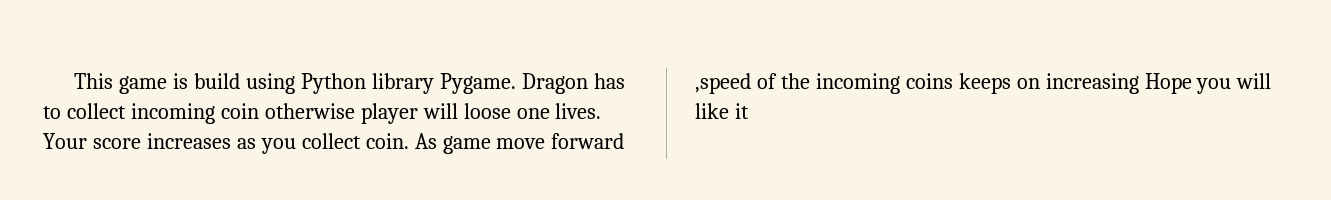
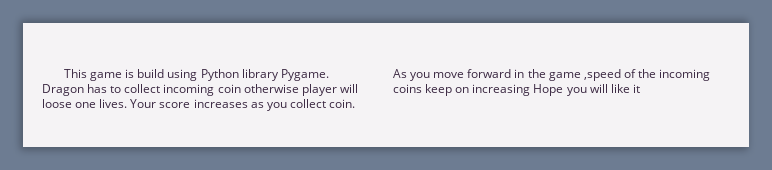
- As game move forward ,speed of the incoming coins keeps on increasing Hope you will like it
+ As you move forward in the game ,speed of the incoming coins keep on increasing Hope you will like it

